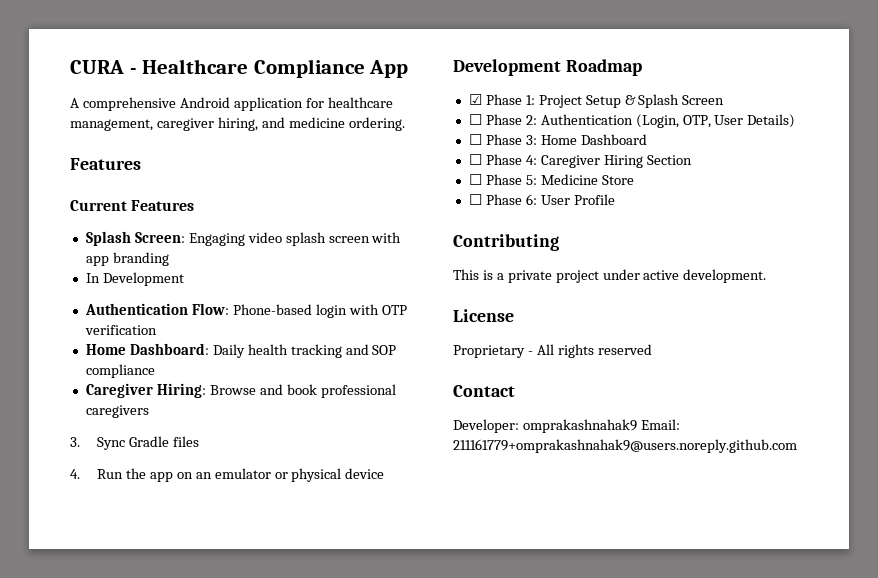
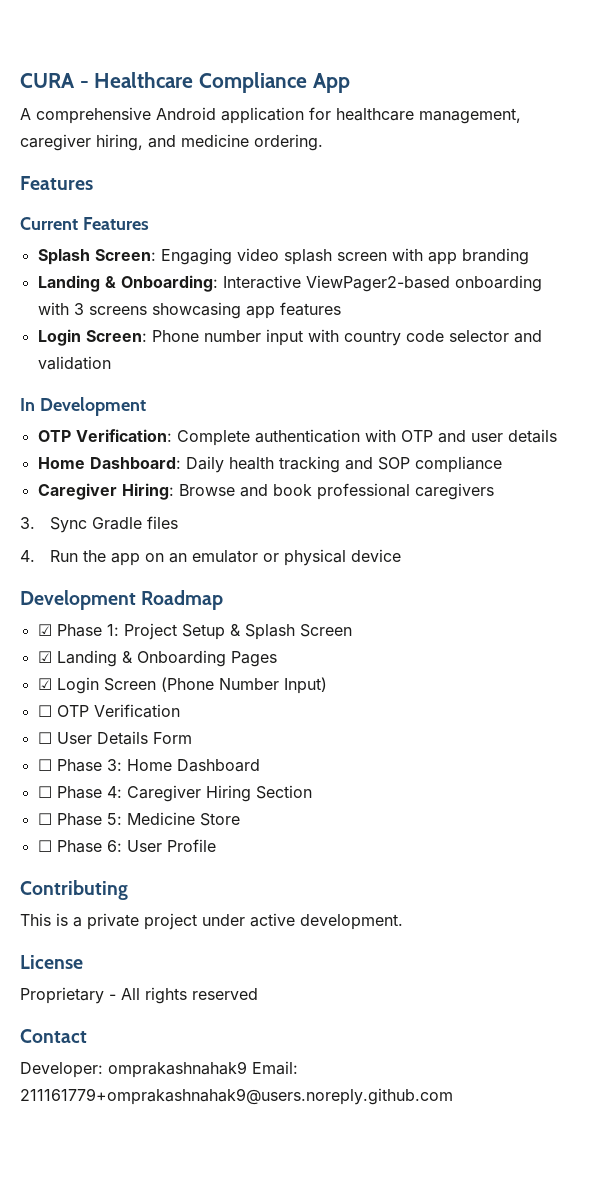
+ Landing & Onboarding: Interactive ViewPager2-based onboarding with 3 screens showcasing app features
+ Login Screen: Phone number input with country code selector and validation
  In Development
- Authentication Flow: Phone-based login with OTP verification
+ OTP Verification: Complete authentication with OTP and user details
- ☐ Phase 2: Authentication (Login, OTP, User Details)
+ ☑ Landing & Onboarding Pages
+ ☑ Login Screen (Phone Number Input)
+ ☐ OTP Verification
+ ☐ User Details Form

